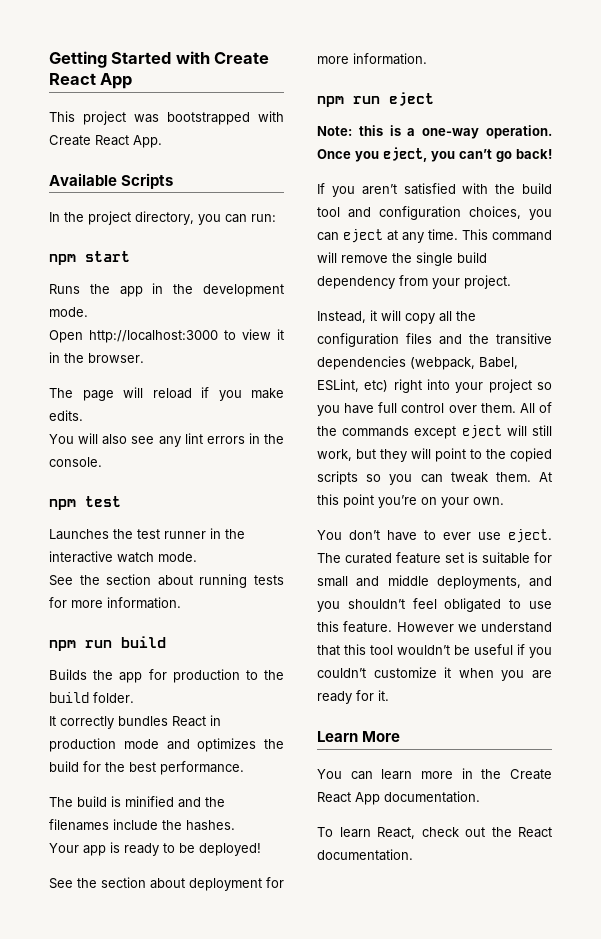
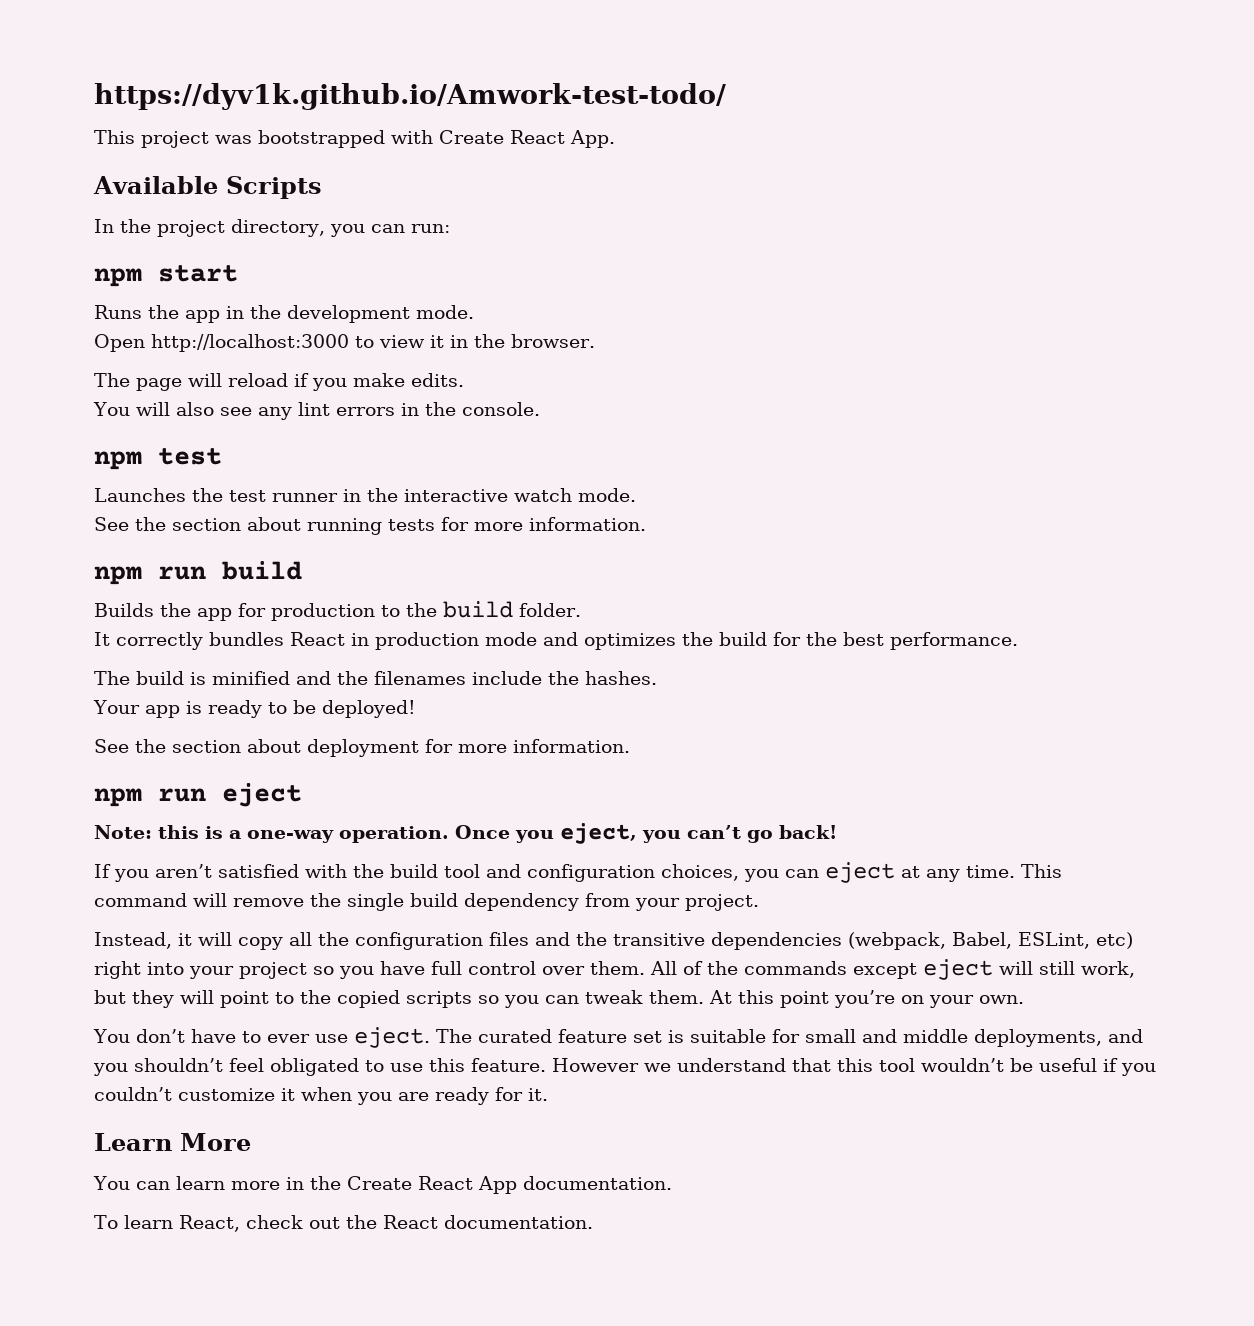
- Getting Started with Create React App
+ https://dyv1k.github.io/Amwork-test-todo/

